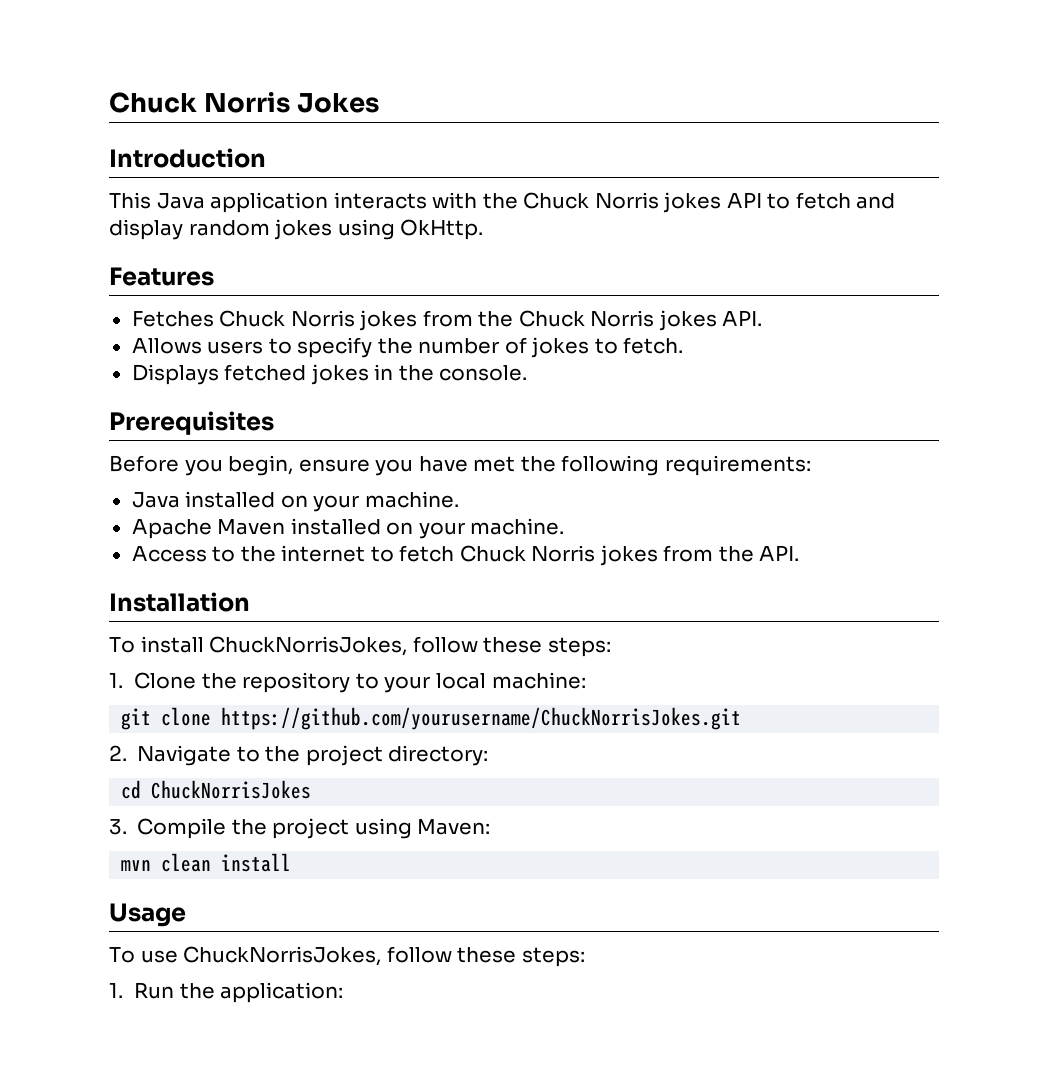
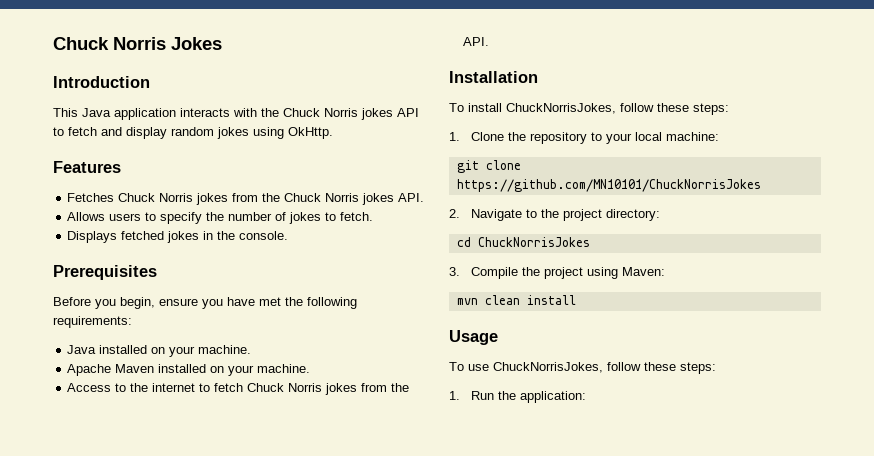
- git clone https://github.com/yourusername/ChuckNorrisJokes.git
+ git clone https://github.com/MN10101/ChuckNorrisJokes

